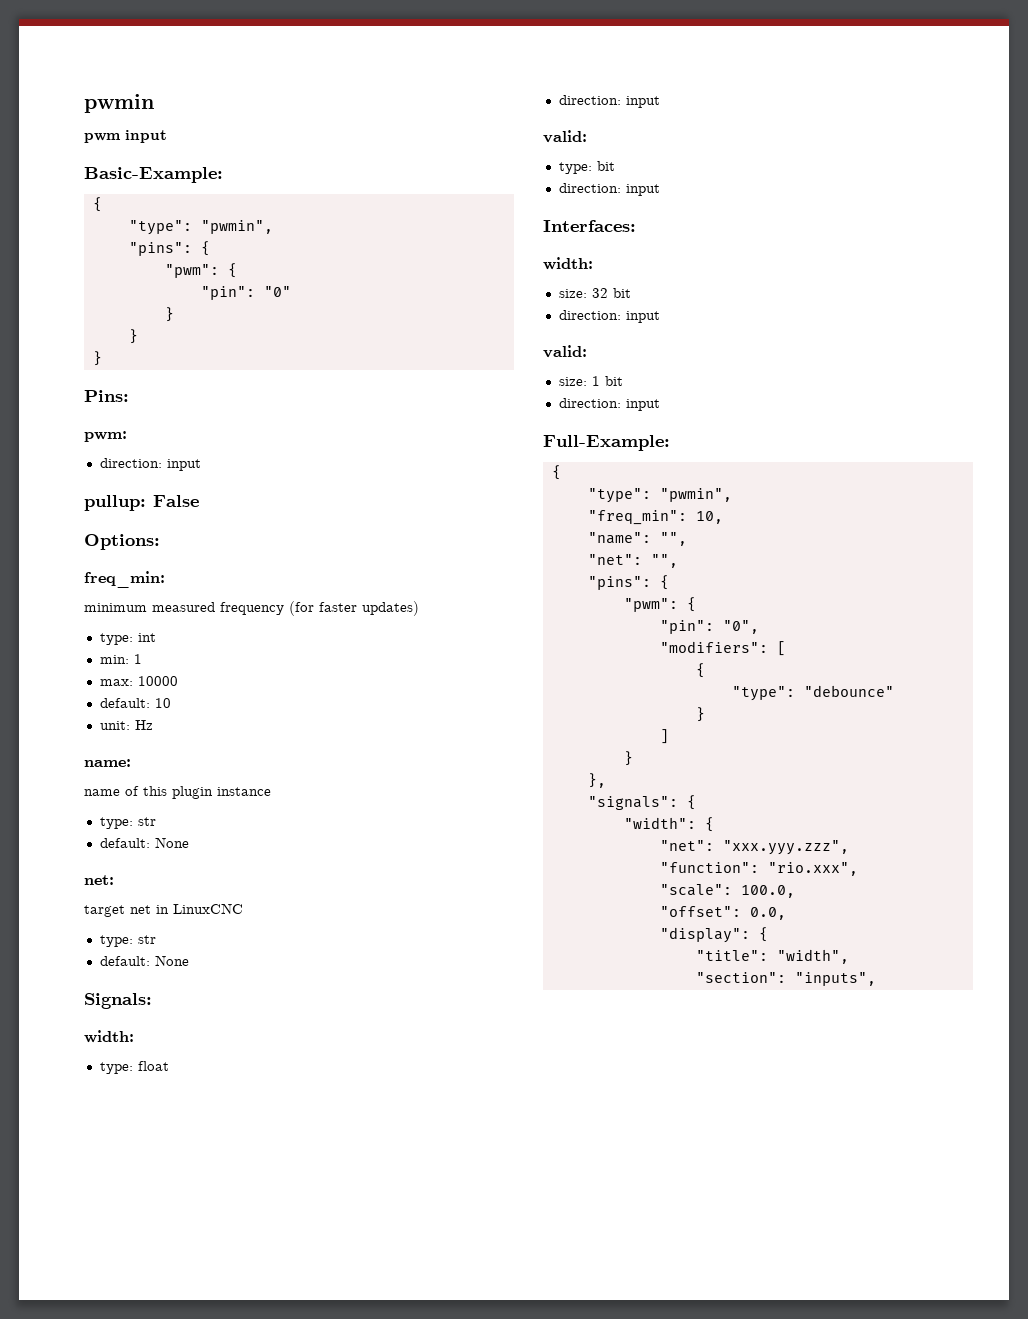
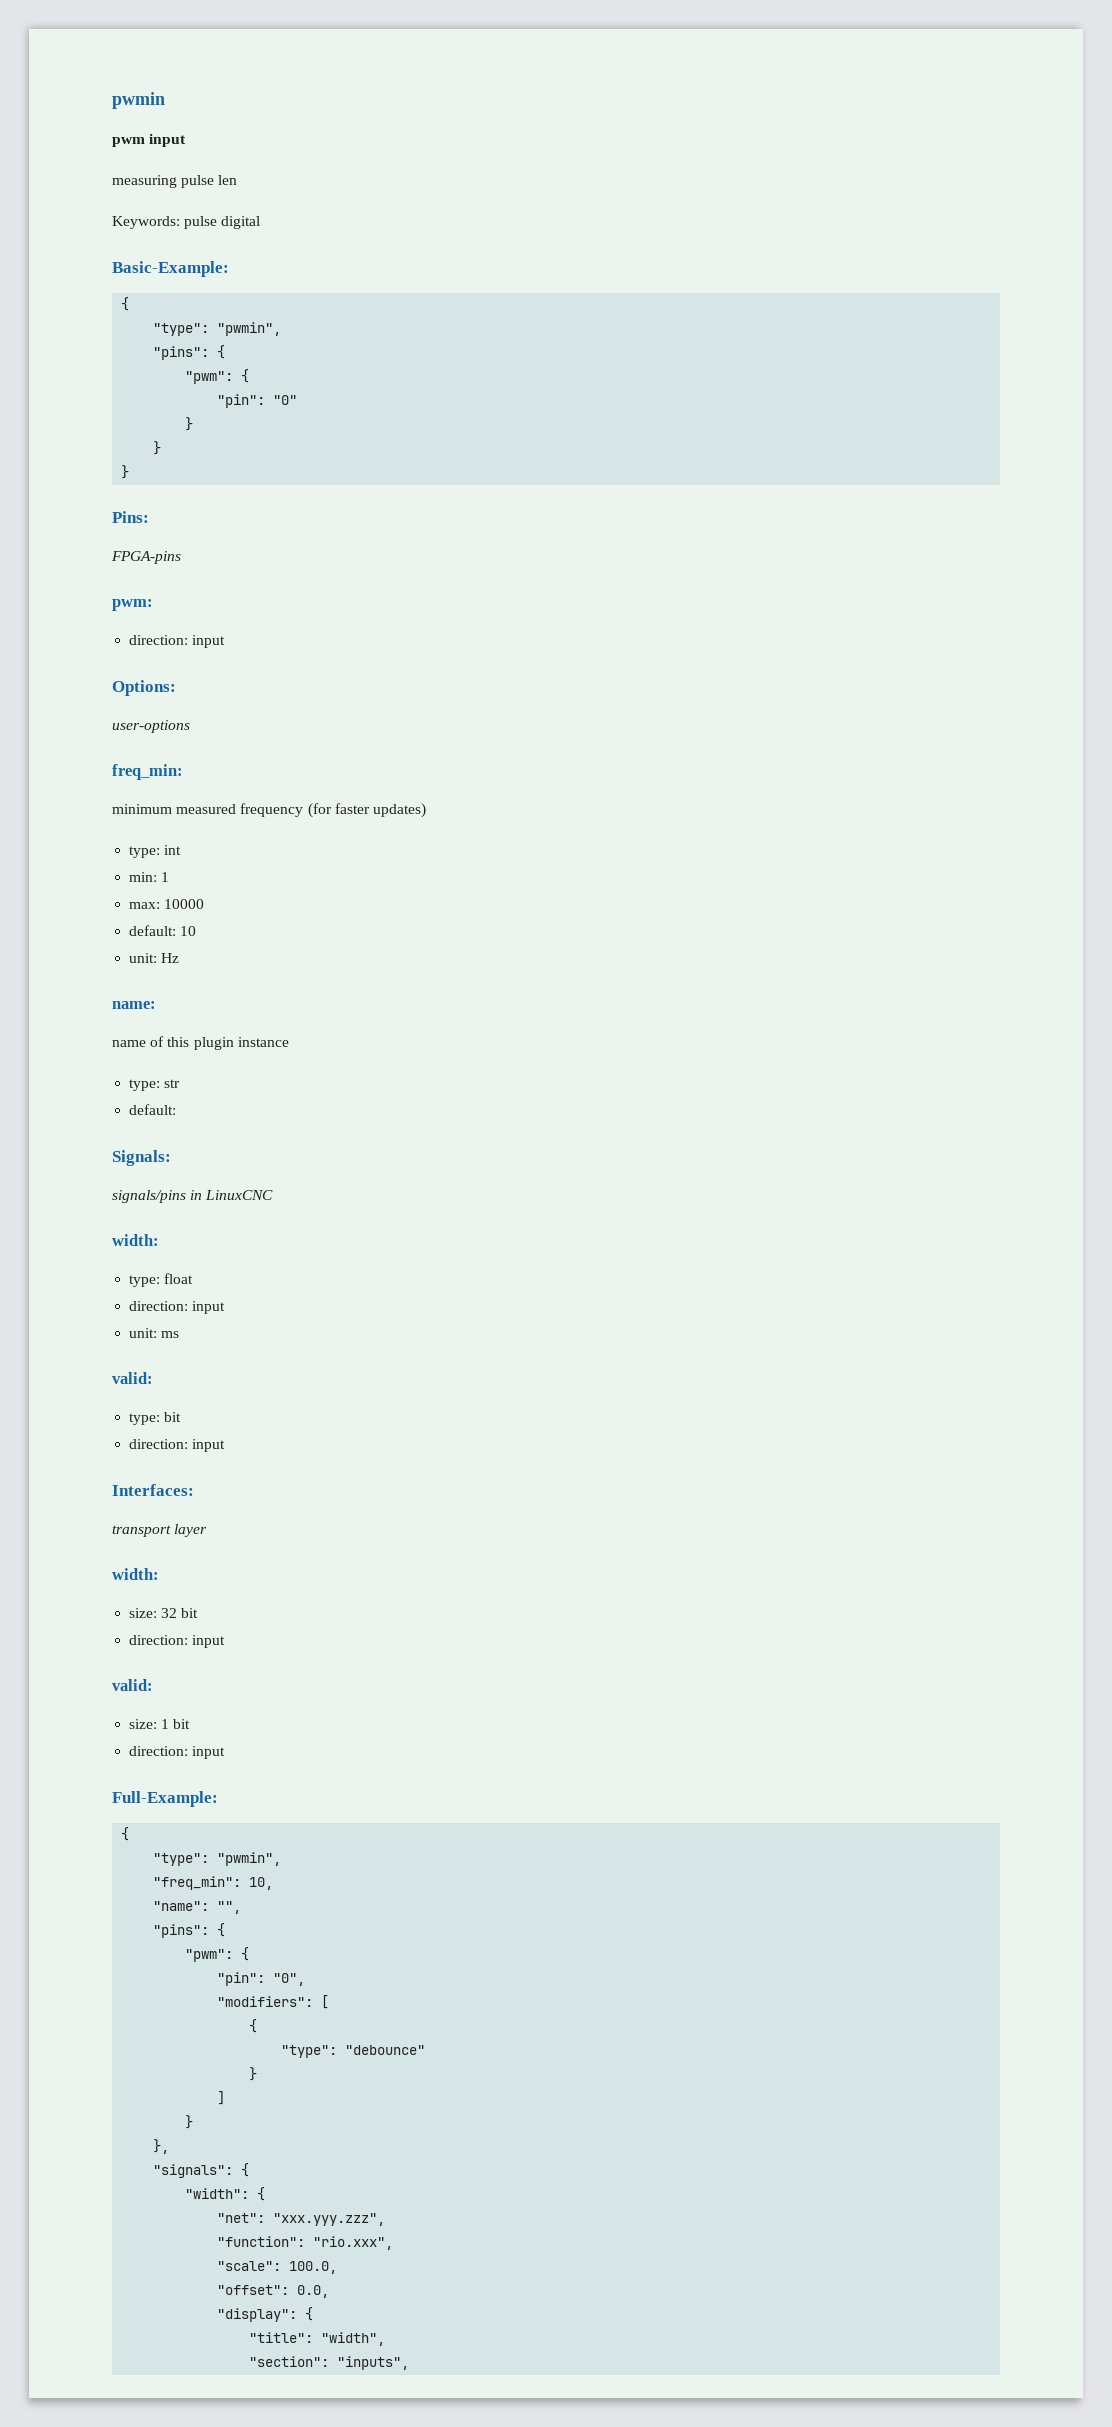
+ measuring pulse len
+ Keywords: pulse digital
+ FPGA-pins
- pullup: False
  Options:
+ user-options
  name of this plugin instance
  type: str
- default: None
- net:
- target net in LinuxCNC
- type: str
- default: None
+ default:
  Signals:
+ signals/pins in LinuxCNC
+ unit: ms
+ transport layer
- "net": "",

